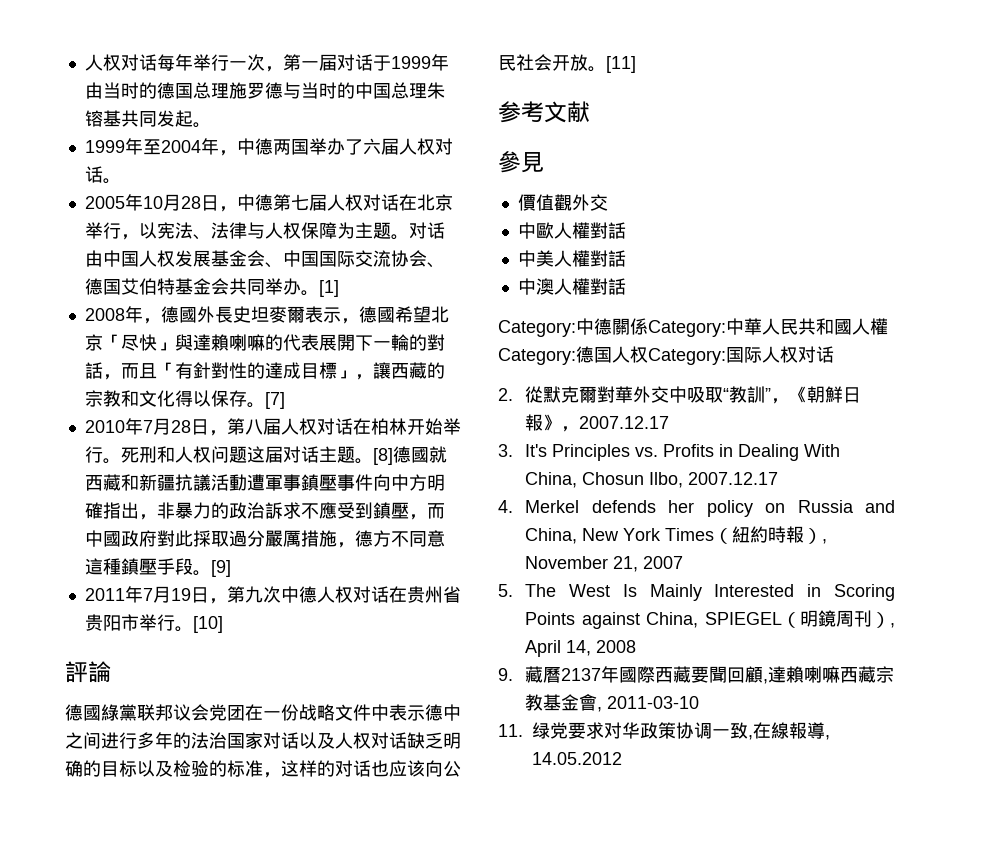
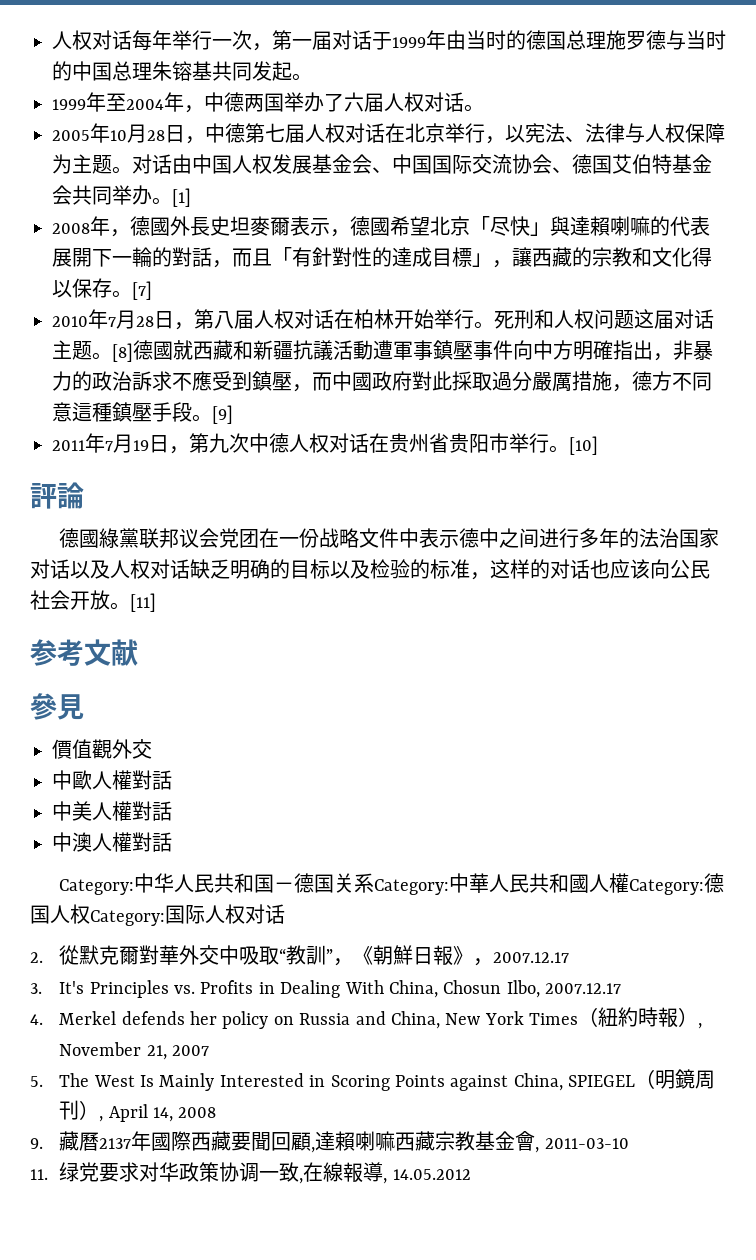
- Category:中德關係Category:中華人民共和國人權Category:德国人权Category:国际人权对话
+ Category:中华人民共和国－德国关系Category:中華人民共和國人權Category:德国人权Category:国际人权对话

